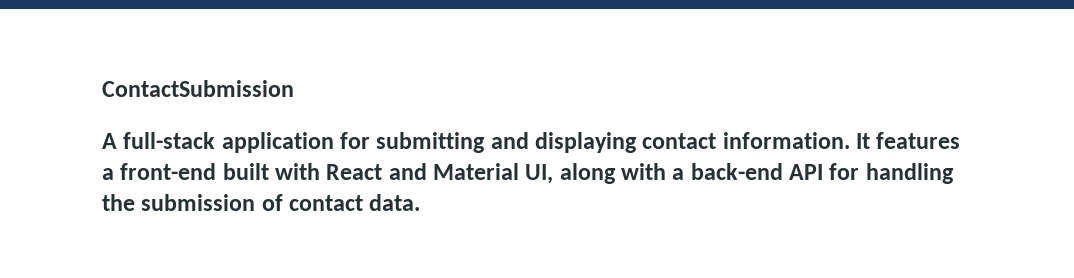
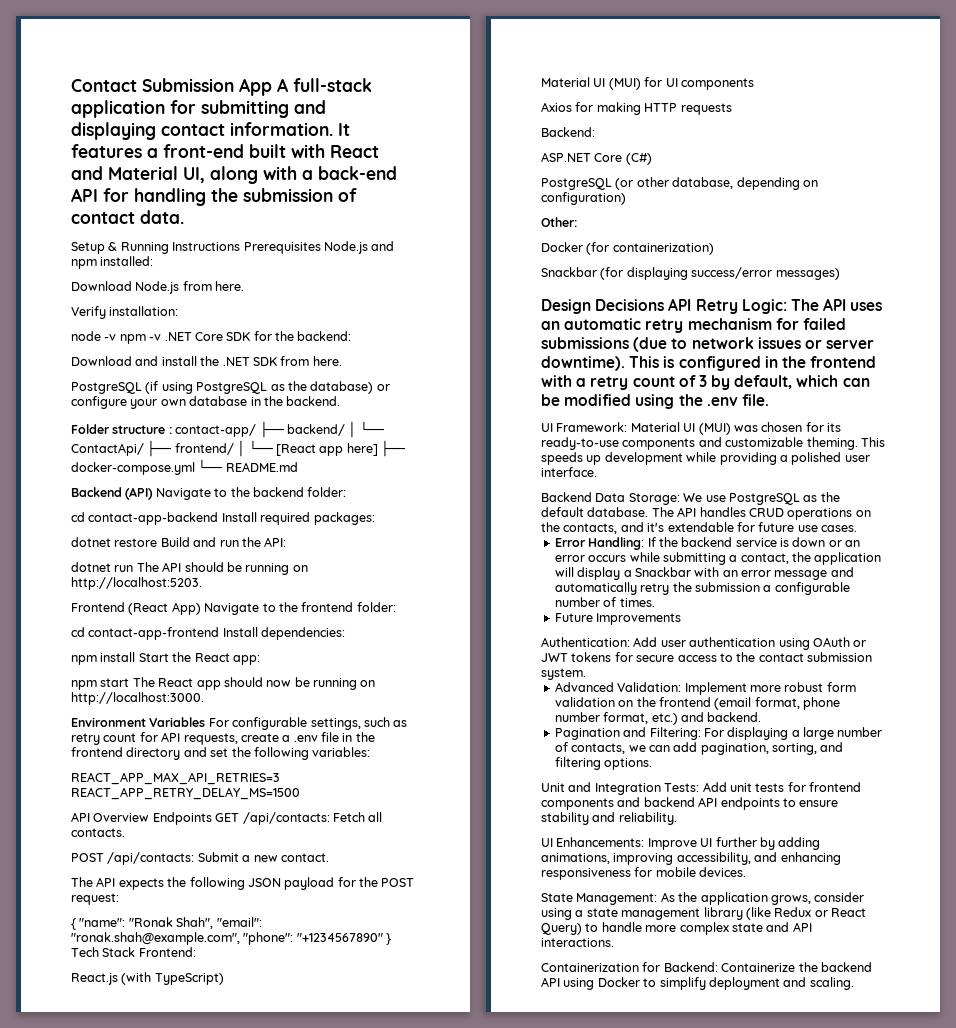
- ContactSubmission
- A full-stack application for submitting and displaying contact information.
+ Contact Submission App A full-stack application for submitting and displaying contact information.
+ Setup & Running Instructions Prerequisites Node.js and npm installed:
+ Download Node.js from here.
+ Verify installation:
+ node -v npm -v .NET Core SDK for the backend:
+ Download and install the .NET SDK from here.
+ PostgreSQL (if using PostgreSQL as the database) or configure your own database in the backend.
+ Folder structure : contact-app/ ├── backend/ │ └── ContactApi/ ├── frontend/ │ └── [React app here] ├── docker-compose.yml └── README.md
+ Backend (API) Navigate to the backend folder:
+ cd contact-app-backend Install required packages:
+ dotnet restore Build and run the API:
+ dotnet run The API should be running on http://localhost:5203.
+ Frontend (React App) Navigate to the frontend folder:
+ cd contact-app-frontend Install dependencies:
+ npm install Start the React app:
+ npm start The React app should now be running on http://localhost:3000.
+ Environment Variables For configurable settings, such as retry count for API requests, create a .env file in the frontend directory and set the following variables:
+ REACT_APP_MAX_API_RETRIES=3 REACT_APP_RETRY_DELAY_MS=1500
+ API Overview Endpoints GET /api/contacts: Fetch all contacts.
+ POST /api/contacts: Submit a new contact.
+ The API expects the following JSON payload for the POST request:
+ { "name": "Ronak Shah", "email": "ronak.shah@example.com", "phone": "+1234567890" } Tech Stack Frontend:
+ React.js (with TypeScript)
+ Material UI (MUI) for UI components
+ Axios for making HTTP requests
+ Backend:
+ ASP.NET Core (C#)
+ PostgreSQL (or other database, depending on configuration)
+ Other:
+ Docker (for containerization)
+ Snackbar (for displaying success/error messages)
+ Design Decisions API Retry Logic: The API uses an automatic retry mechanism for failed submissions (due to network issues or server downtime). This is configured in the frontend with a retry count of 3 by default, which can be modified using the .env file.
+ UI Framework: Material UI (MUI) was chosen for its ready-to-use components and customizable theming. This speeds up development while providing a polished user interface.
+ Backend Data Storage: We use PostgreSQL as the default database. The API handles CRUD operations on the contacts, and it's extendable for future use cases.
+ Error Handling: If the backend service is down or an error occurs while submitting a contact, the application will display a Snackbar with an error message and automatically retry the submission a configurable number of times.
+ Future Improvements
+ Authentication: Add user authentication using OAuth or JWT tokens for secure access to the contact submission system.
+ Advanced Validation: Implement more robust form validation on the frontend (email format, phone number format, etc.) and backend.
+ Pagination and Filtering: For displaying a large number of contacts, we can add pagination, sorting, and filtering options.
+ Unit and Integration Tests: Add unit tests for frontend components and backend API endpoints to ensure stability and reliability.
+ UI Enhancements: Improve UI further by adding animations, improving accessibility, and enhancing responsiveness for mobile devices.
+ State Management: As the application grows, consider using a state management library (like Redux or React Query) to handle more complex state and API interactions.
+ Containerization for Backend: Containerize the backend API using Docker to simplify deployment and scaling.

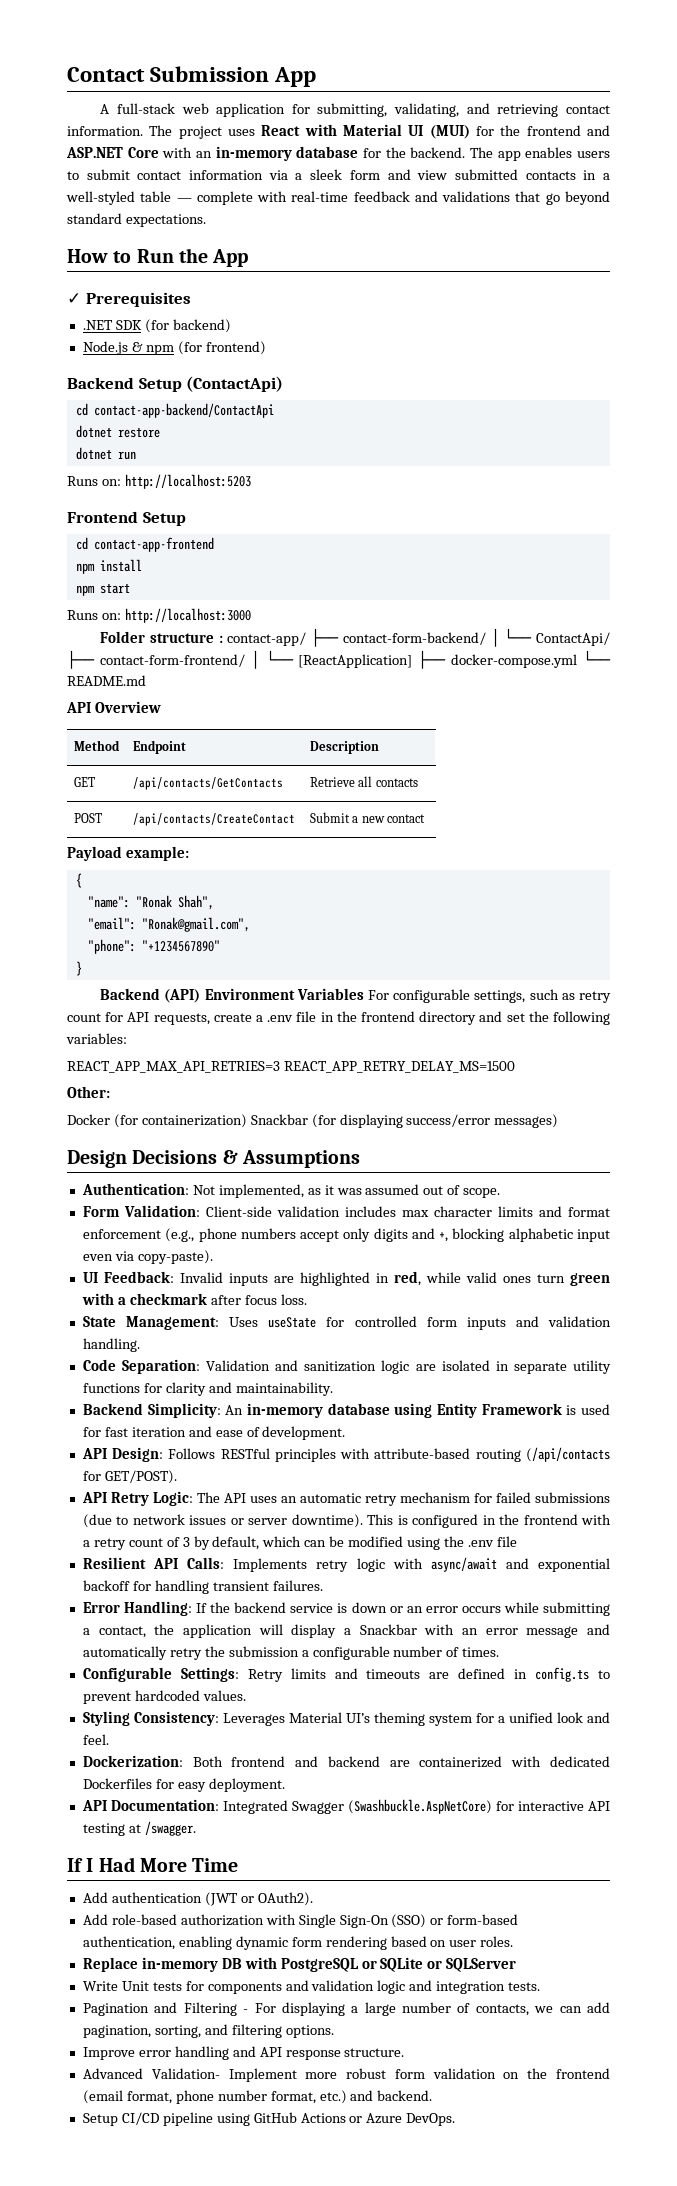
- Contact Submission App A full-stack application for submitting and displaying contact information. It features a front-end built with React and Material UI, along with a back-end API for handling the submission of contact data.
- Setup & Running Instructions Prerequisites Node.js and npm installed:
- Download Node.js from here.
- Verify installation:
- node -v npm -v .NET Core SDK for the backend:
- Download and install the .NET SDK from here.
- PostgreSQL (if using PostgreSQL as the database) or configure your own database in the backend.
+ Contact Submission App
+ A full-stack web application for submitting, validating, and retrieving contact information. The project uses React with Material UI (MUI) for the frontend and ASP.NET Core with an in-memory database for the backend. The app enables users to submit contact information via a sleek form and view submitted contacts in a well-styled table — complete with real-time feedback and validations that go beyond standard expectations.
+ How to Run the App
+ ✓ Prerequisites
+ .NET SDK (for backend)
+ Node.js & npm (for frontend)
+ Backend Setup (ContactApi)
+ cd contact-app-backend/ContactApi
+ dotnet restore
+ dotnet run
+ Runs on: http://localhost:5203
+ Frontend Setup
+ cd contact-app-frontend
+ npm install
+ npm start
+ Runs on: http://localhost:3000
- Folder structure : contact-app/ ├── backend/ │ └── ContactApi/ ├── frontend/ │ └── [React app here] ├── docker-compose.yml └── README.md
+ Folder structure : contact-app/ ├── contact-form-backend/ │ └── ContactApi/ ├── contact-form-frontend/ │ └── [ReactApplication] ├── docker-compose.yml └── README.md
- Backend (API) Navigate to the backend folder:
- cd contact-app-backend Install required packages:
- dotnet restore Build and run the API:
- dotnet run The API should be running on http://localhost:5203.
- Frontend (React App) Navigate to the frontend folder:
- cd contact-app-frontend Install dependencies:
- npm install Start the React app:
- npm start The React app should now be running on http://localhost:3000.
- Environment Variables For configurable settings, such as retry count for API requests, create a .env file in the frontend directory and set the following variables:
+ API Overview
+ Method | Endpoint | Description
+ GET | /api/contacts/GetContacts | Retrieve all contacts
+ POST | /api/contacts/CreateContact | Submit a new contact
+ Payload example:
+ {
+ "name": "Ronak Shah",
+ "email": "Ronak@gmail.com",
+ "phone": "+1234567890"
+ }
+ Backend (API) Environment Variables For configurable settings, such as retry count for API requests, create a .env file in the frontend directory and set the following variables:
- API Overview Endpoints GET /api/contacts: Fetch all contacts.
- POST /api/contacts: Submit a new contact.
- The API expects the following JSON payload for the POST request:
- { "name": "Ronak Shah", "email": "ronak.shah@example.com", "phone": "+1234567890" } Tech Stack Frontend:
- React.js (with TypeScript)
- Material UI (MUI) for UI components
- Axios for making HTTP requests
- Backend:
- ASP.NET Core (C#)
- PostgreSQL (or other database, depending on configuration)
- Docker (for containerization)
- Snackbar (for displaying success/error messages)
+ Docker (for containerization) Snackbar (for displaying success/error messages)
- Design Decisions API Retry Logic: The API uses an automatic retry mechanism for failed submissions (due to network issues or server downtime).
+ Design Decisions & Assumptions
+ Authentication: Not implemented, as it was assumed out of scope.
+ Form Validation: Client-side validation includes max character limits and format enforcement (e.g., phone numbers accept only digits and +, blocking alphabetic input even via copy-paste).
+ UI Feedback: Invalid inputs are highlighted in red, while valid ones turn green with a checkmark after focus loss.
+ State Management: Uses useState for controlled form inputs and validation handling.
+ Code Separation: Validation and sanitization logic are isolated in separate utility functions for clarity and maintainability.
+ Backend Simplicity: An in-memory database using Entity Framework is used for fast iteration and ease of development.
+ API Design: Follows RESTful principles with attribute-based routing (/api/contacts for GET/POST).
+ API Retry Logic: The API uses an automatic retry mechanism for failed submissions (due to network issues or server downtime).
- This is configured in the frontend with a retry count of 3 by default, which can be modified using the .env file.
- UI Framework: Material UI (MUI) was chosen for its ready-to-use components and customizable theming. This speeds up development while providing a polished user interface.
- Backend Data Storage: We use PostgreSQL as the default database. The API handles CRUD operations on the contacts, and it's extendable for future use cases.
+ This is configured in the frontend with a retry count of 3 by default, which can be modified using the .env file
+ Resilient API Calls: Implements retry logic with async/await and exponential backoff for handling transient failures.
- Future Improvements
- Authentication: Add user authentication using OAuth or JWT tokens for secure access to the contact submission system.
+ Configurable Settings: Retry limits and timeouts are defined in config.ts to prevent hardcoded values.
+ Styling Consistency: Leverages Material UI’s theming system for a unified look and feel.
+ Dockerization: Both frontend and backend are containerized with dedicated Dockerfiles for easy deployment.
+ API Documentation: Integrated Swagger (Swashbuckle.AspNetCore) for interactive API testing at /swagger.
+ If I Had More Time
+ Add authentication (JWT or OAuth2).
+ Add role-based authorization with Single Sign-On (SSO) or form-based authentication, enabling dynamic form rendering based on user roles.
+ Replace in-memory DB with PostgreSQL or SQLite or SQLServer
+ Write Unit tests for components and validation logic and integration tests.
+ Pagination and Filtering - For displaying a large number of contacts, we can add pagination, sorting, and filtering options.
+ Improve error handling and API response structure.
- Advanced Validation: Implement more robust form validation on the frontend (email format, phone number format, etc.) and backend.
+ Advanced Validation- Implement more robust form validation on the frontend (email format, phone number format, etc.) and backend.
- Pagination and Filtering: For displaying a large number of contacts, we can add pagination, sorting, and filtering options.
- Unit and Integration Tests: Add unit tests for frontend components and backend API endpoints to ensure stability and reliability.
- UI Enhancements: Improve UI further by adding animations, improving accessibility, and enhancing responsiveness for mobile devices.
- State Management: As the application grows, consider using a state management library (like Redux or React Query) to handle more complex state and API interactions.
- Containerization for Backend: Containerize the backend API using Docker to simplify deployment and scaling.
+ Setup CI/CD pipeline using GitHub Actions or Azure DevOps.

